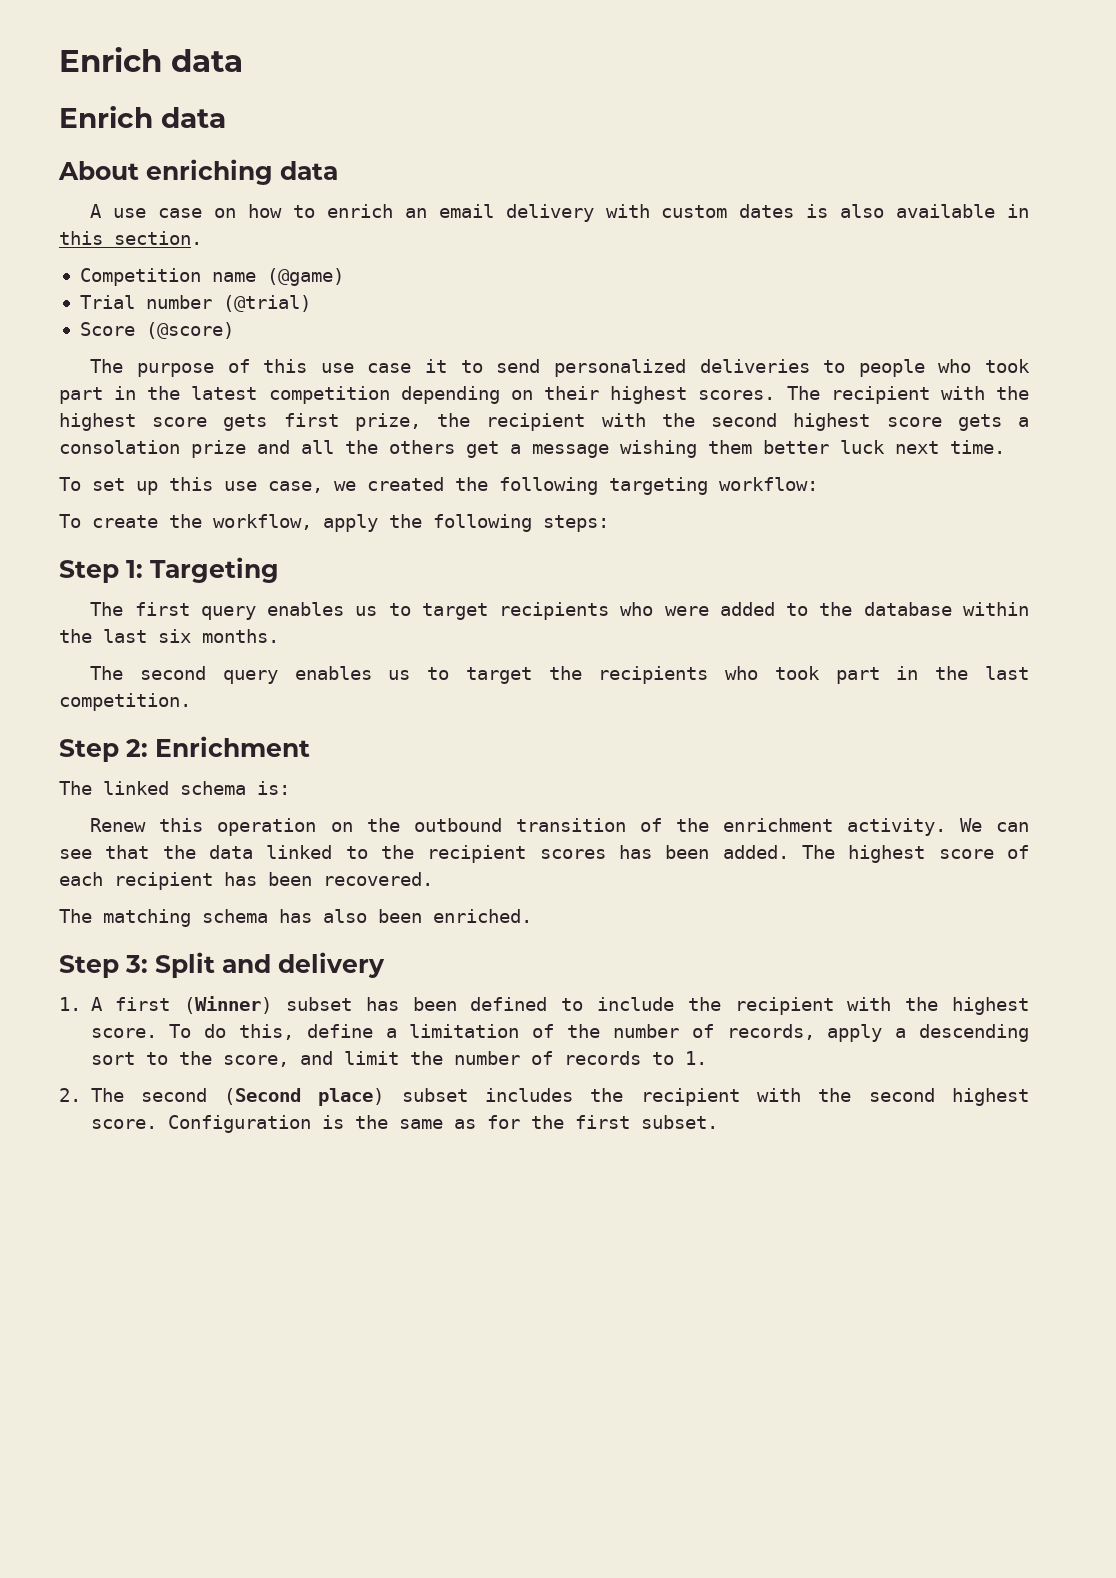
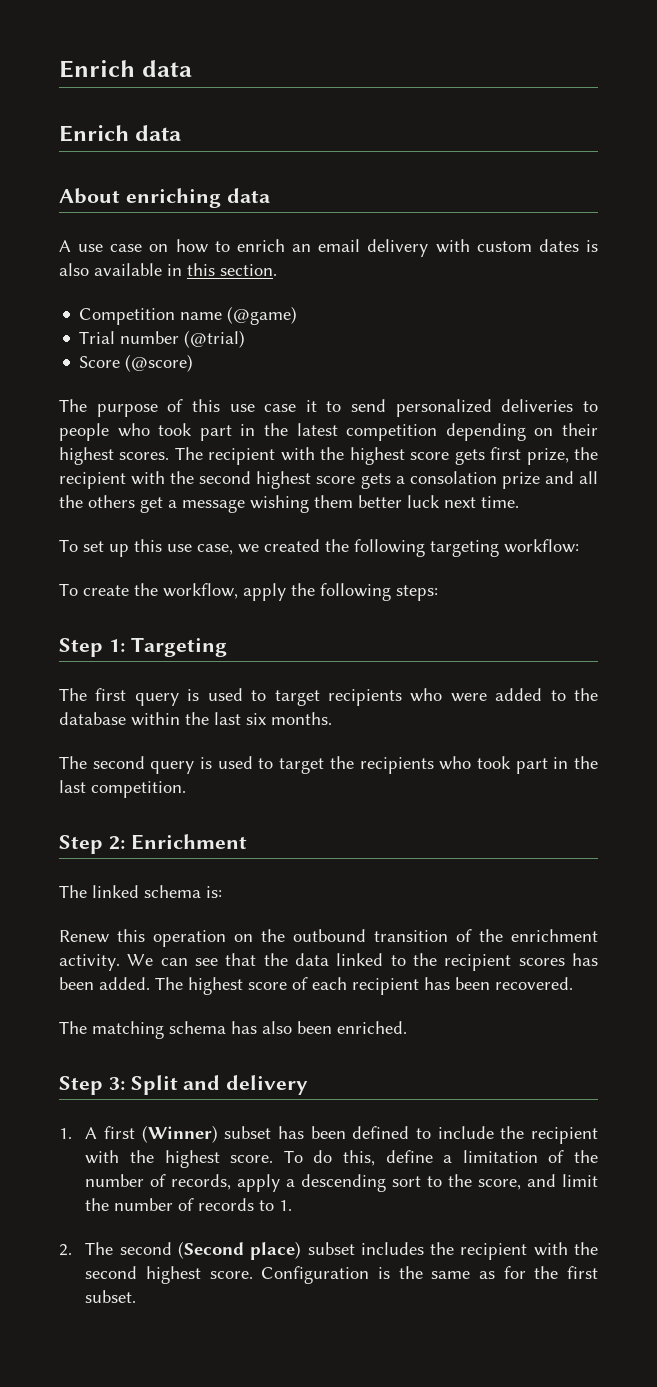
- The first query enables us to target recipients who were added to the database within the last six months.
+ The first query is used to target recipients who were added to the database within the last six months.
- The second query enables us to target the recipients who took part in the last competition.
+ The second query is used to target the recipients who took part in the last competition.

